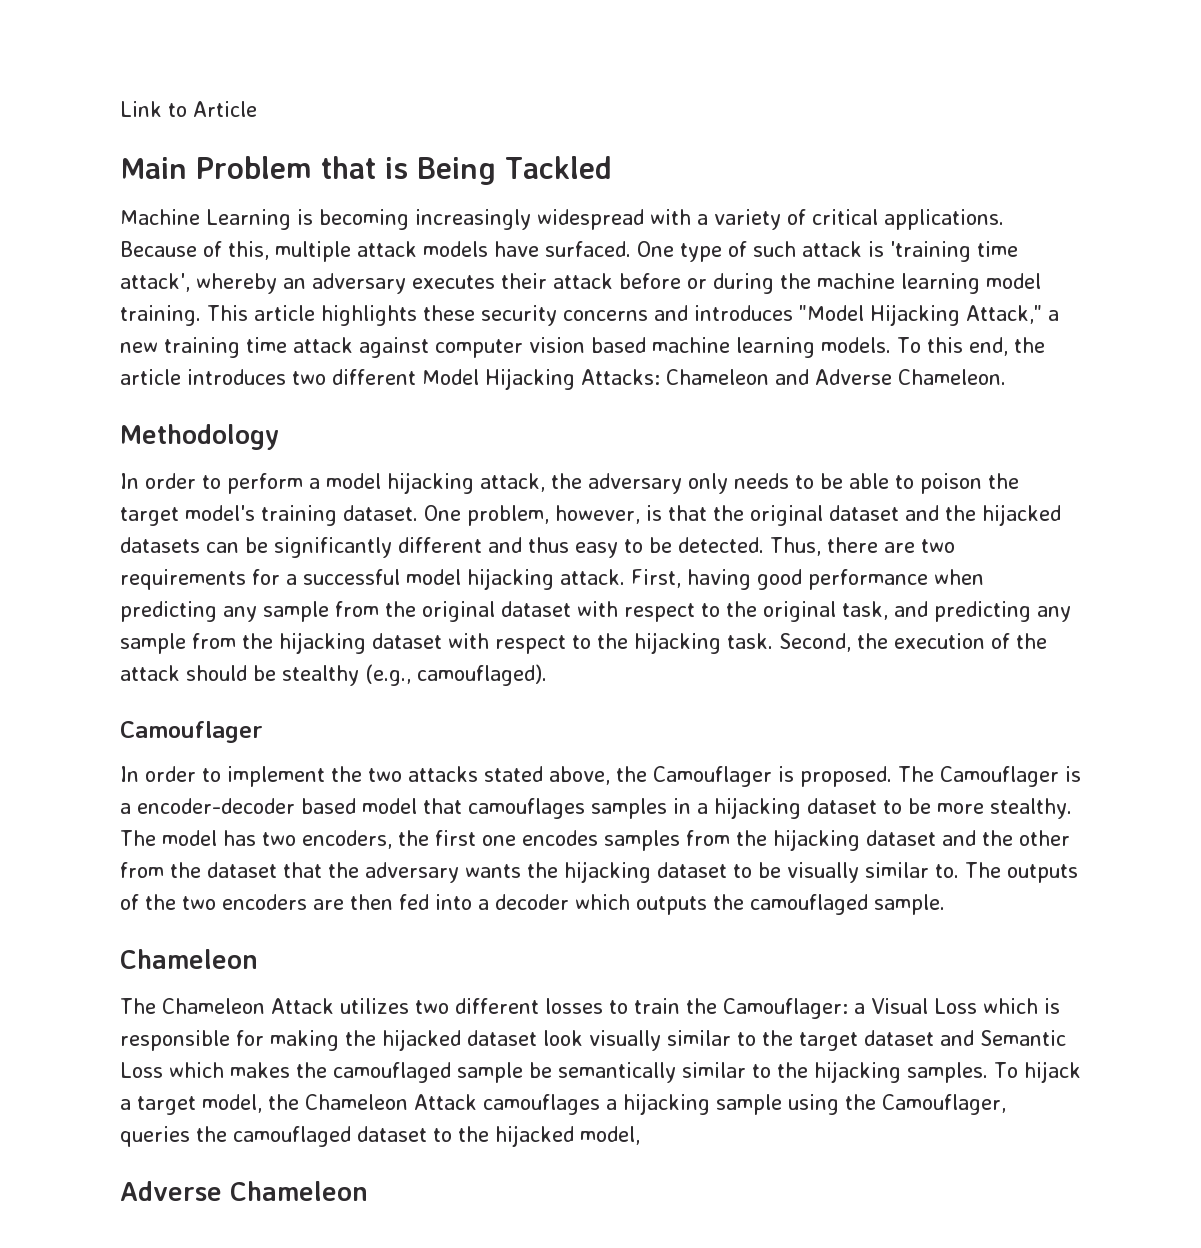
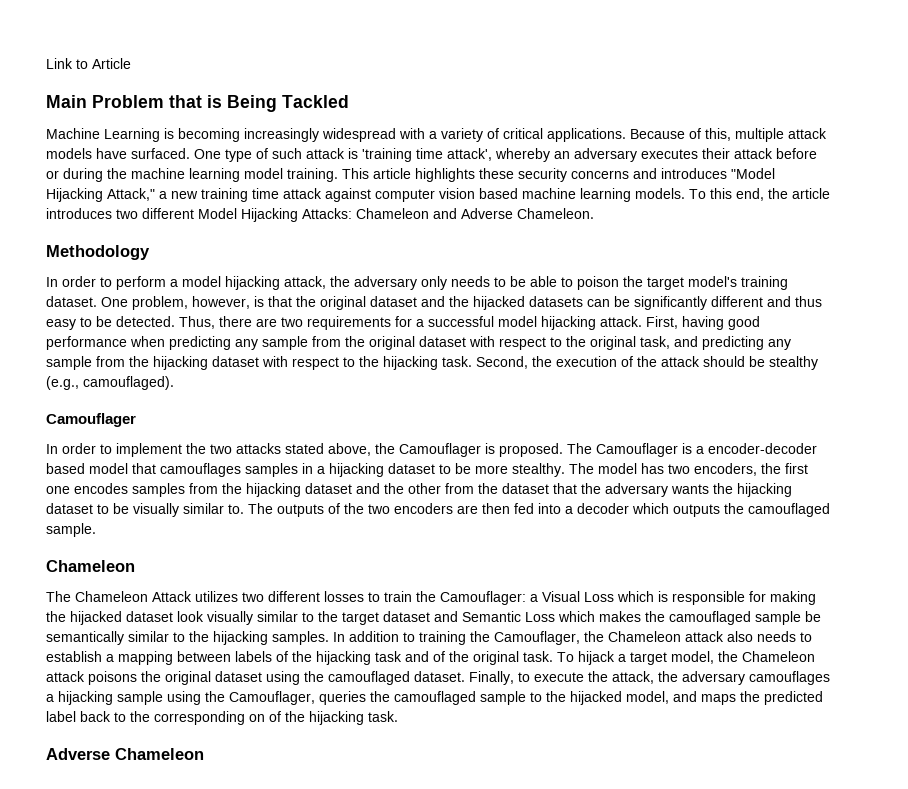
+ In addition to training the Camouflager, the Chameleon attack also needs to establish a mapping between labels of the hijacking task and of the original task.
- To hijack a target model, the Chameleon Attack camouflages a hijacking sample using the Camouflager, queries the camouflaged dataset to the hijacked model,
+ To hijack a target model, the Chameleon attack poisons the original dataset using the camouflaged dataset. Finally, to execute the attack, the adversary camouflages a hijacking sample using the Camouflager, queries the camouflaged sample to the hijacked model, and maps the predicted label back to the corresponding on of the hijacking task.

